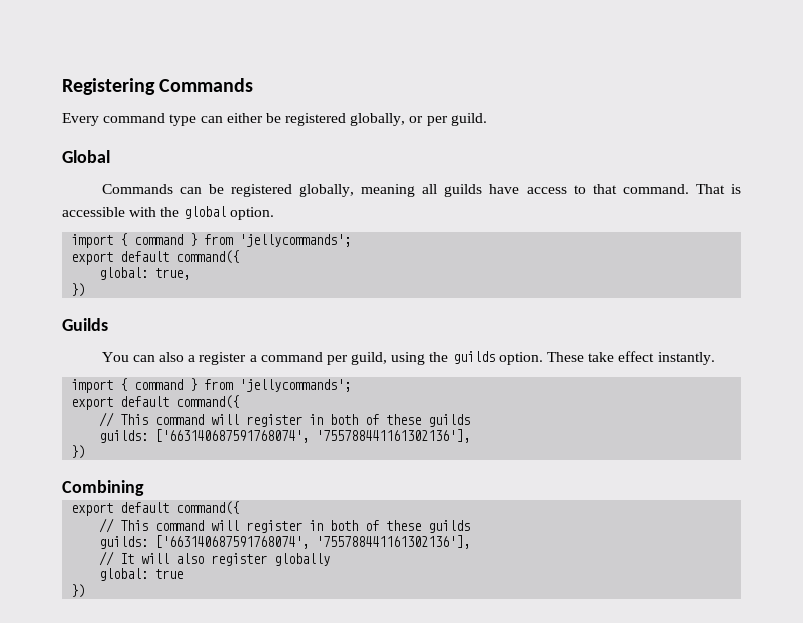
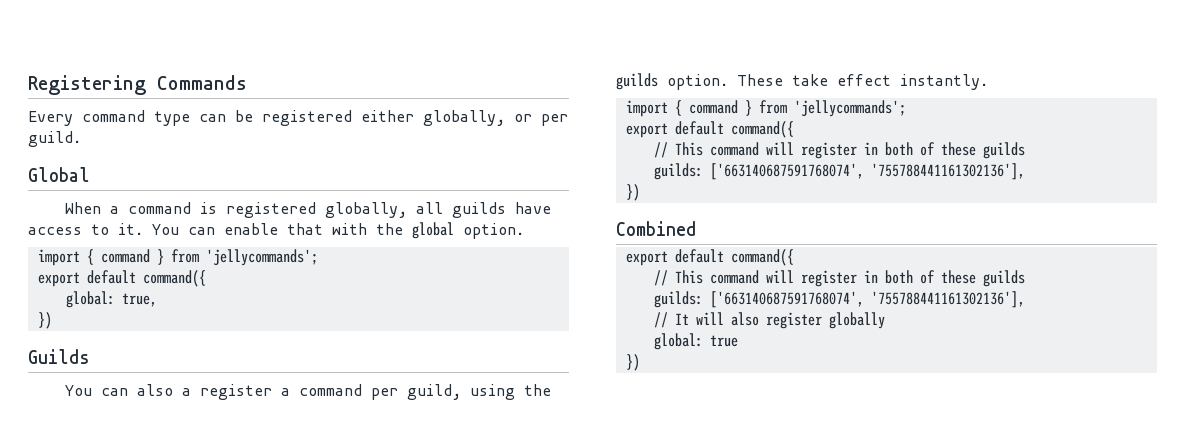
- Every command type can either be registered globally, or per guild.
+ Every command type can be registered either globally, or per guild.
- Commands can be registered globally, meaning all guilds have access to that command. That is accessible with the global option.
+ When a command is registered globally, all guilds have access to it. You can enable that with the global option.
- Combining
+ Combined

